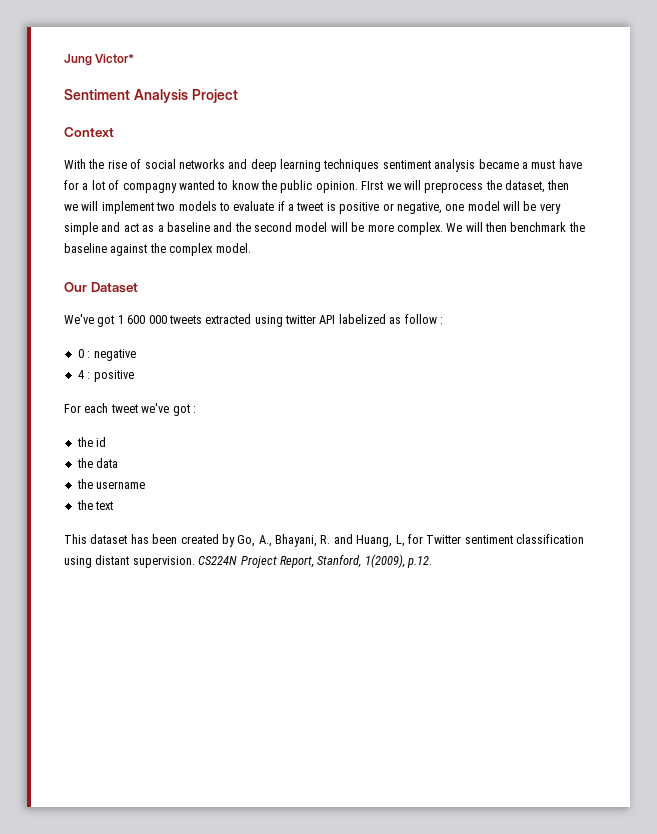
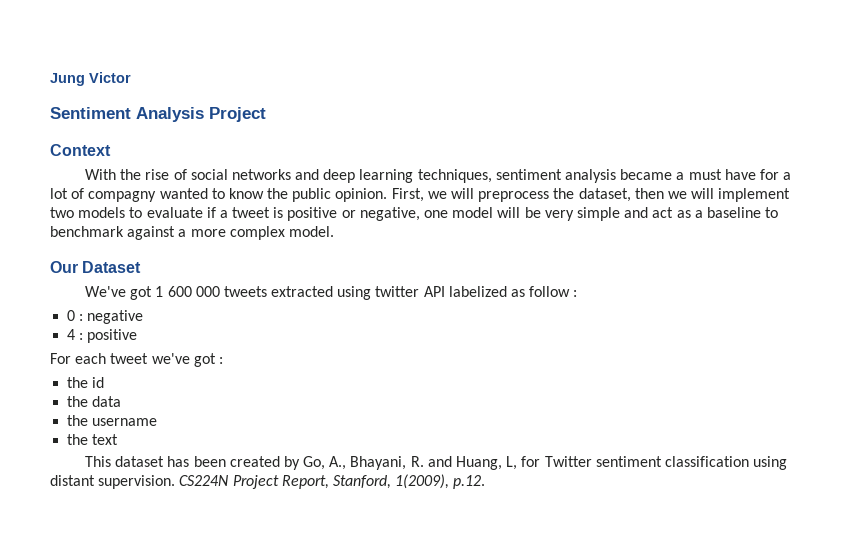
- Jung Victor*
+ Jung Victor
- With the rise of social networks and deep learning techniques sentiment analysis became a must have for a lot of compagny wanted to know the public opinion.
+ With the rise of social networks and deep learning techniques, sentiment analysis became a must have for a lot of compagny wanted to know the public opinion.
- FIrst we will preprocess the dataset, then we will implement two models to evaluate if a tweet is positive or negative, one model will be very simple and act as a baseline and the second model will be more complex. We will then benchmark the baseline against the complex model.
+ First, we will preprocess the dataset, then we will implement two models to evaluate if a tweet is positive or negative, one model will be very simple and act as a baseline to benchmark against a more complex model.

